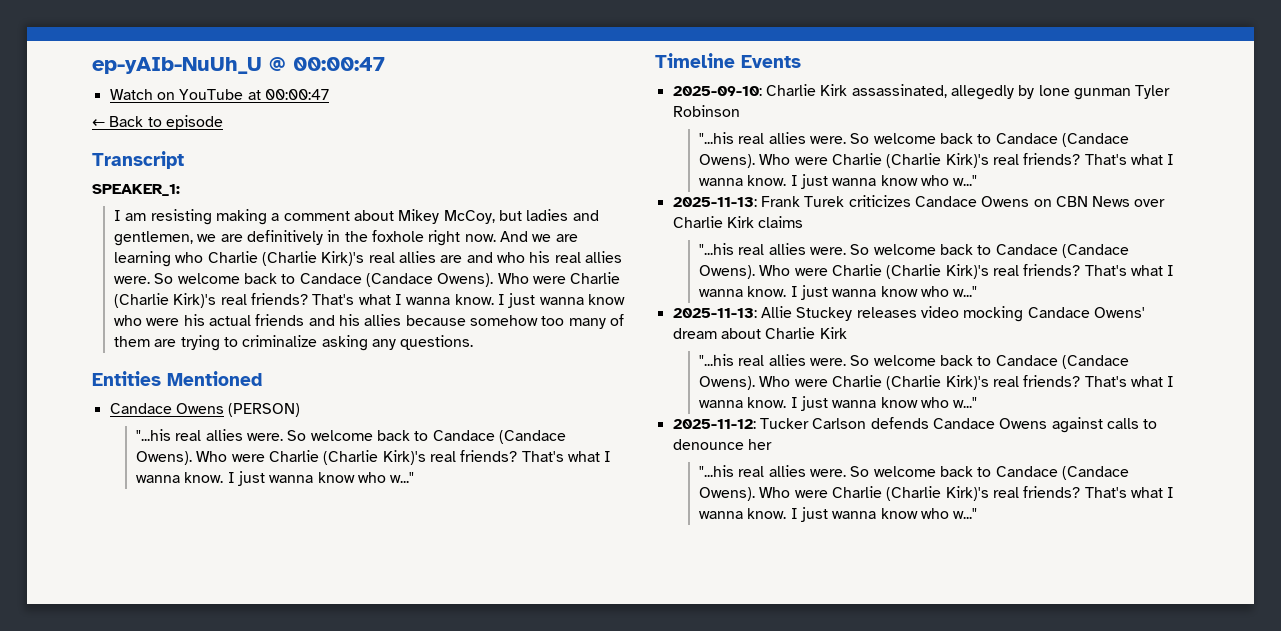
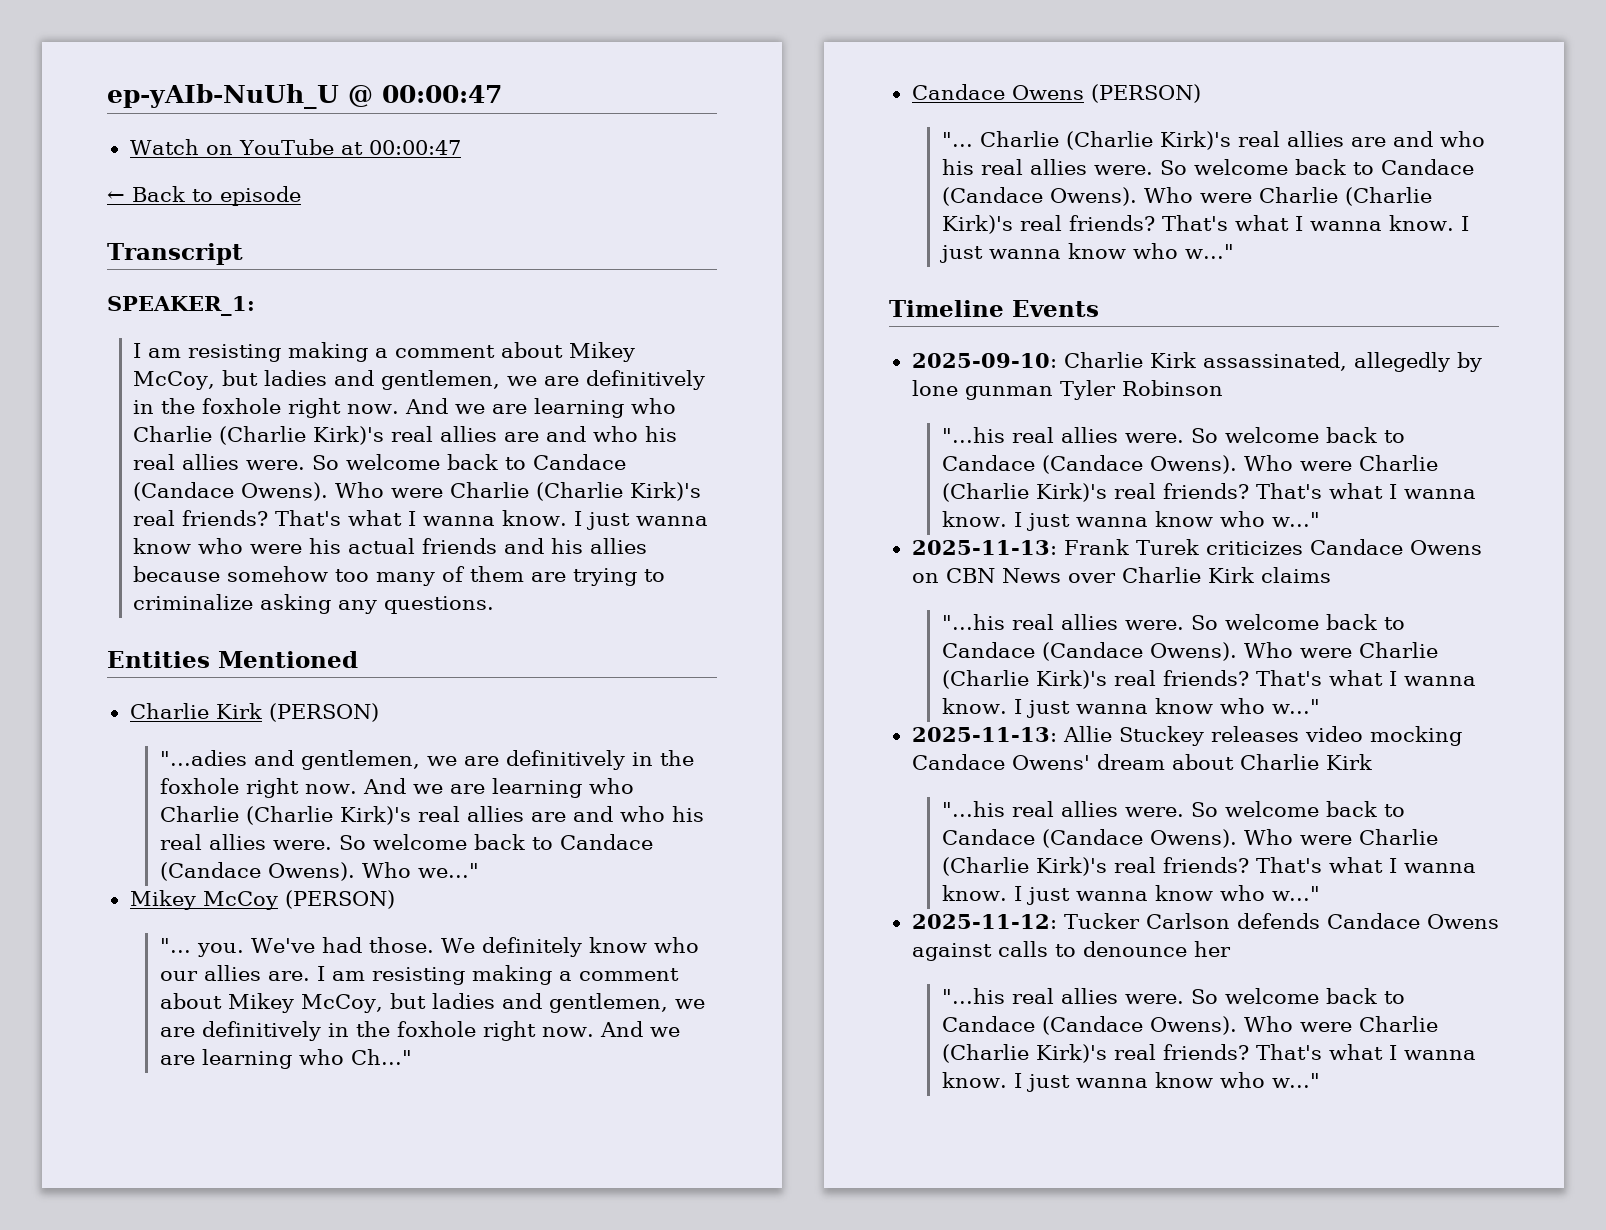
+ Charlie Kirk (PERSON)
+ "...adies and gentlemen, we are definitively in the foxhole right now. And we are learning who Charlie (Charlie Kirk)'s real allies are and who his real allies were. So welcome back to Candace (Candace Owens). Who we..."
+ Mikey McCoy (PERSON)
+ "... you. We've had those. We definitely know who our allies are. I am resisting making a comment about Mikey McCoy, but ladies and gentlemen, we are definitively in the foxhole right now. And we are learning who Ch..."
  Candace Owens (PERSON)
- "...his real allies were.
+ "... Charlie (Charlie Kirk)'s real allies are and who his real allies were.

